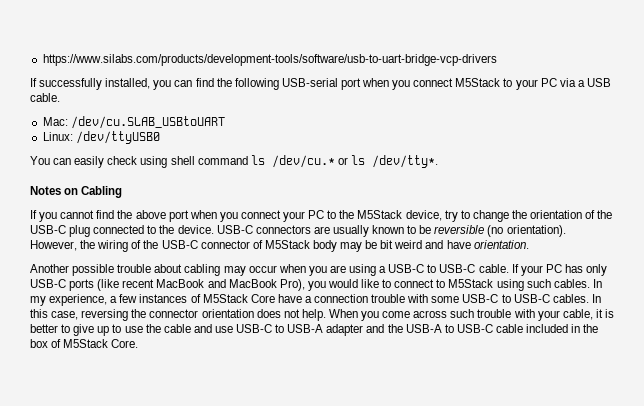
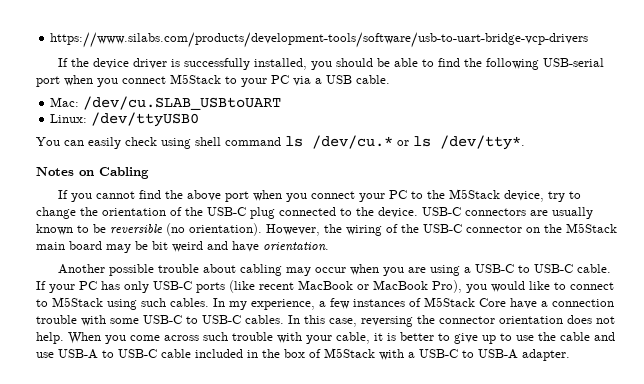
- If successfully installed, you can find the following USB-serial port when you connect M5Stack to your PC via a USB cable.
+ If the device driver is successfully installed, you should be able to find the following USB-serial port when you connect M5Stack to your PC via a USB cable.
- However, the wiring of the USB-C connector of M5Stack body may be bit weird and have orientation.
+ However, the wiring of the USB-C connector on the M5Stack main board may be bit weird and have orientation.
- If your PC has only USB-C ports (like recent MacBook and MacBook Pro), you would like to connect to M5Stack using such cables.
+ If your PC has only USB-C ports (like recent MacBook or MacBook Pro), you would like to connect to M5Stack using such cables.
- When you come across such trouble with your cable, it is better to give up to use the cable and use USB-C to USB-A adapter and the USB-A to USB-C cable included in the box of M5Stack Core.
+ When you come across such trouble with your cable, it is better to give up to use the cable and use USB-A to USB-C cable included in the box of M5Stack with a USB-C to USB-A adapter.

